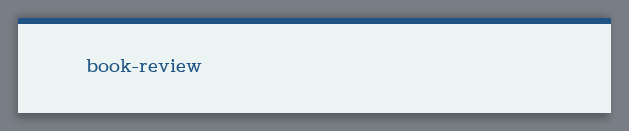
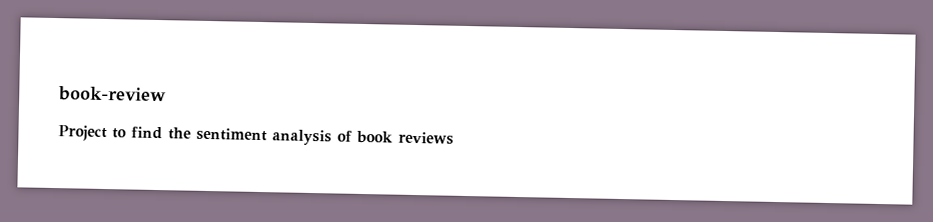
+ Project to find the sentiment analysis of book reviews

